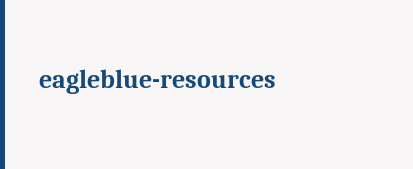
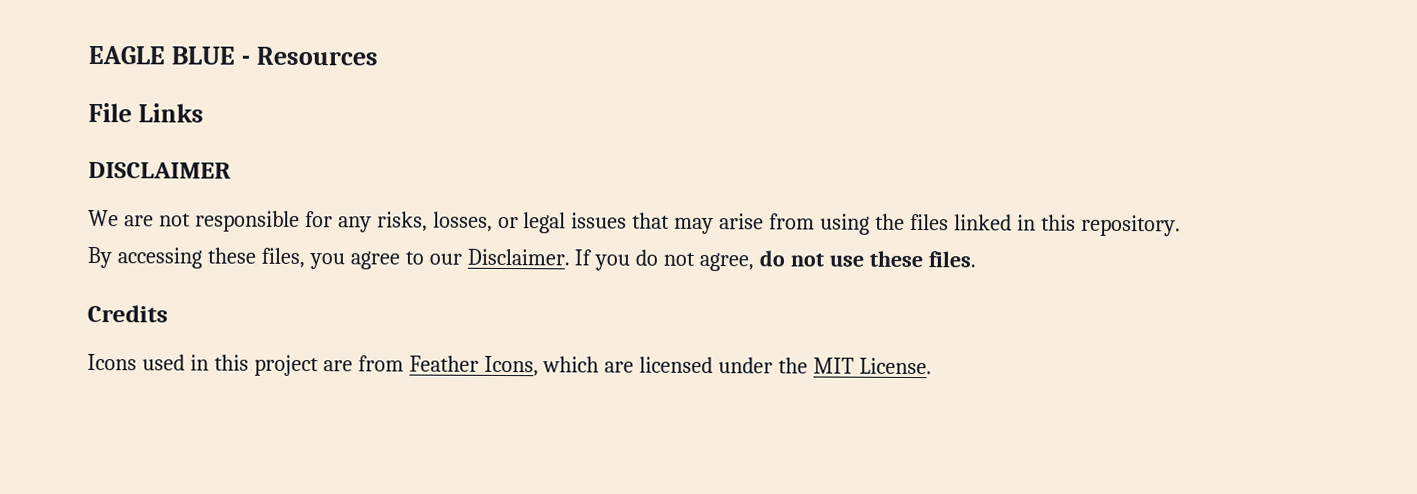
- eagleblue-resources
+ EAGLE BLUE - Resources
+ File Links
+ DISCLAIMER
+ We are not responsible for any risks, losses, or legal issues that may arise from using the files linked in this repository.
+ By accessing these files, you agree to our Disclaimer. If you do not agree, do not use these files.
+ Credits
+ Icons used in this project are from Feather Icons, which are licensed under the MIT License.

